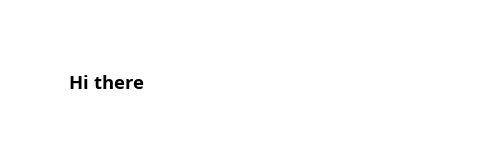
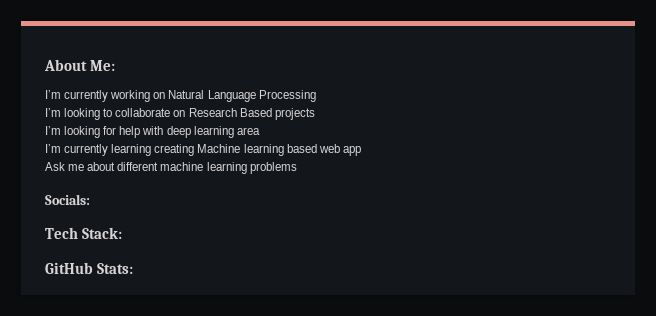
- Hi there
+ About Me:
+ I’m currently working on Natural Language Processing
+ I’m looking to collaborate on Research Based projects
+ I’m looking for help with deep learning area
+ I’m currently learning creating Machine learning based web app
+ Ask me about different machine learning problems
+ Socials:
+ Tech Stack:
+ GitHub Stats:

